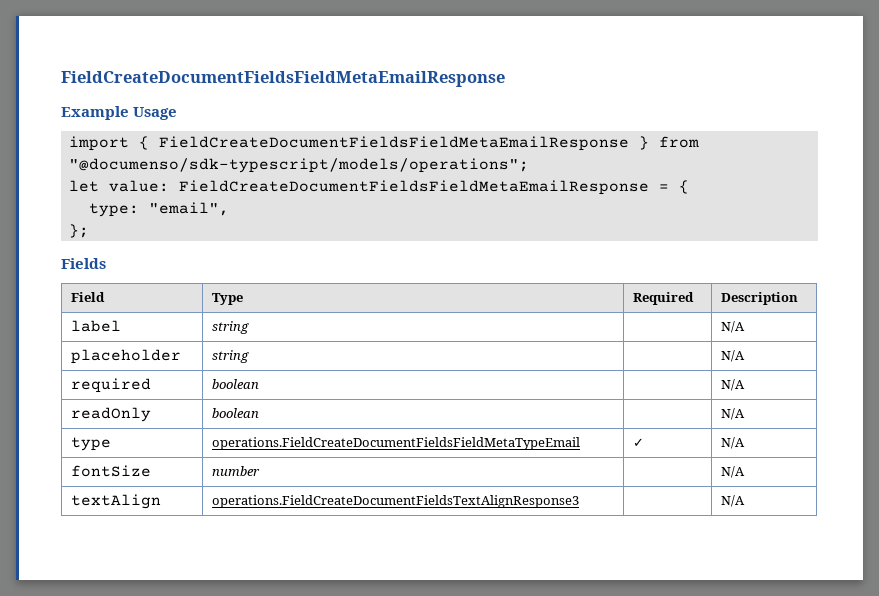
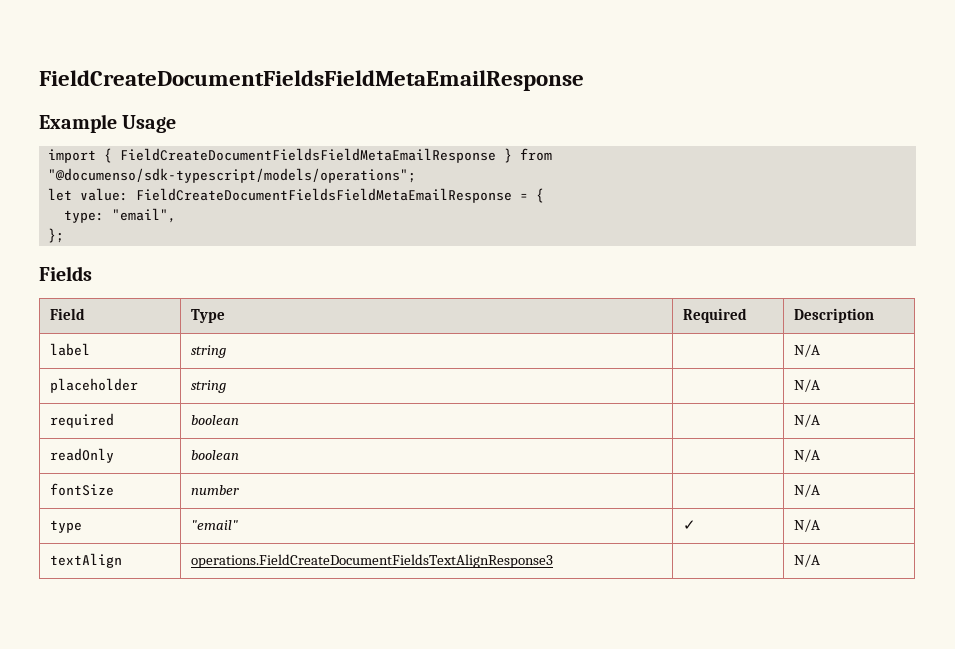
- type | operations.FieldCreateDocumentFieldsFieldMetaTypeEmail | ✓ | N/A
+ type | "email" | ✓ | N/A

